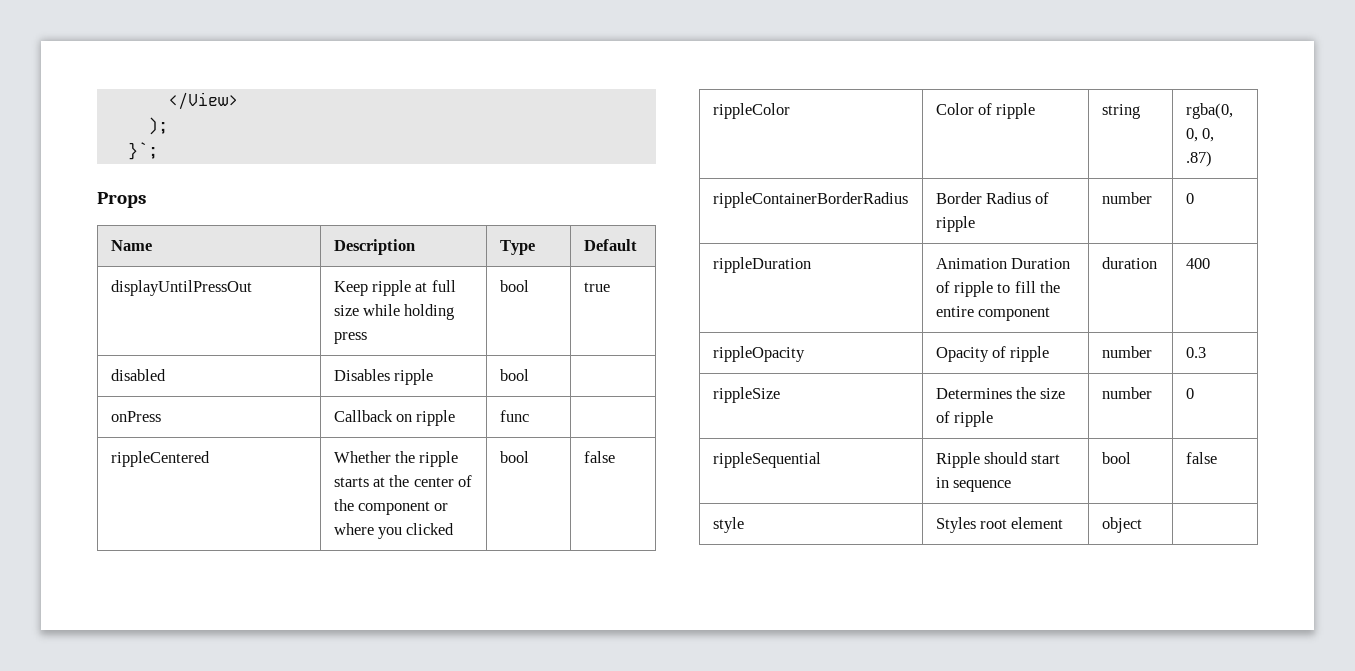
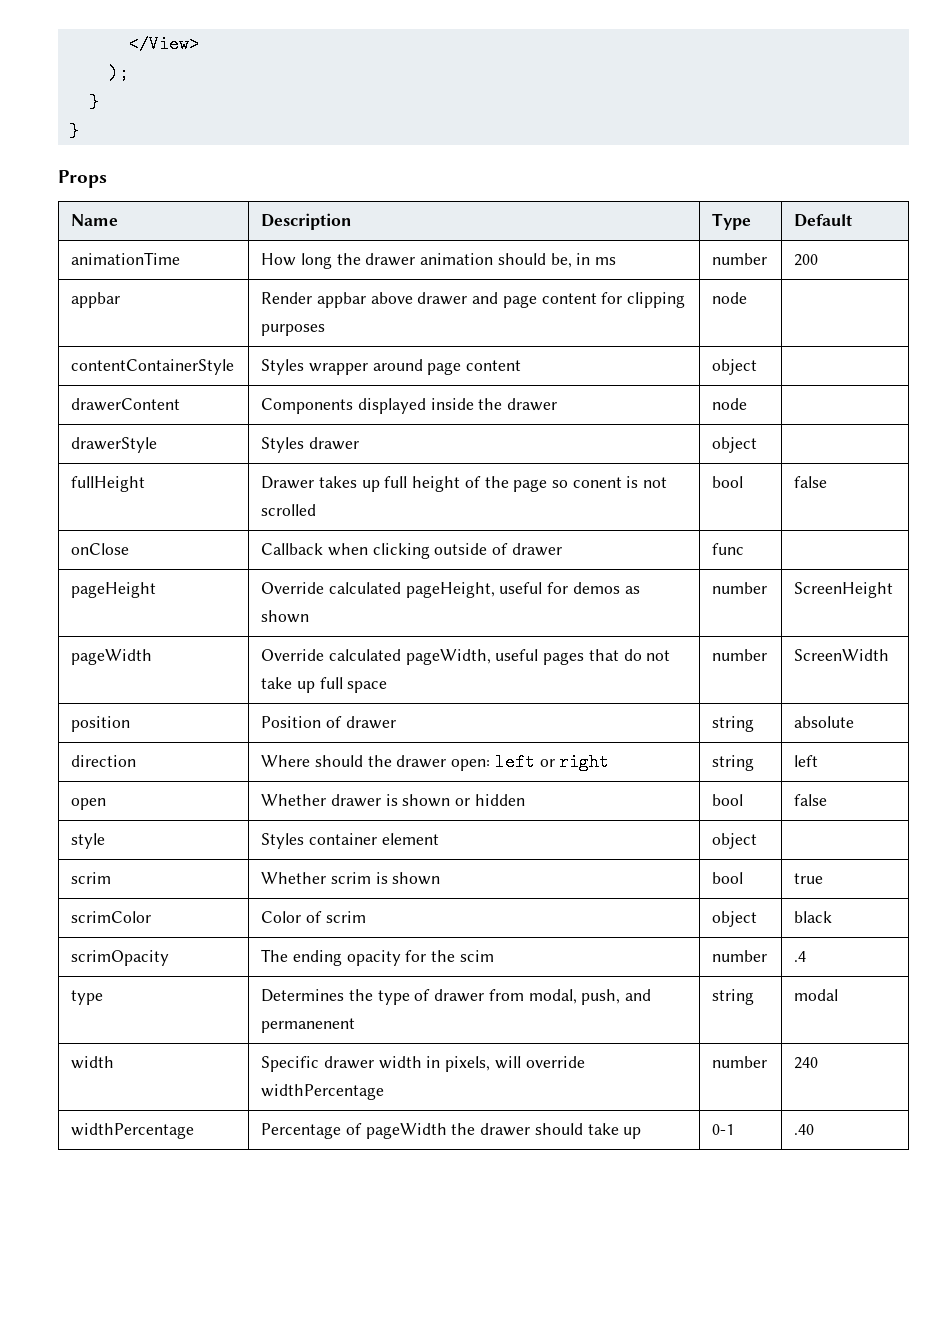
  );
- }`;
+ }
+ }
- displayUntilPressOut | Keep ripple at full size while holding press | bool | true
- disabled | Disables ripple | bool |
- onPress | Callback on ripple | func |
- rippleCentered | Whether the ripple starts at the center of the component or where you clicked | bool | false
- rippleColor | Color of ripple | string | rgba(0, 0, 0, .87)
- rippleContainerBorderRadius | Border Radius of ripple | number | 0
- rippleDuration | Animation Duration of ripple to fill the entire component | duration | 400
- rippleOpacity | Opacity of ripple | number | 0.3
- rippleSize | Determines the size of ripple | number | 0
- rippleSequential | Ripple should start in sequence | bool | false
+ animationTime | How long the drawer animation should be, in ms | number | 200
+ appbar | Render appbar above drawer and page content for clipping purposes | node |
+ contentContainerStyle | Styles wrapper around page content | object |
+ drawerContent | Components displayed inside the drawer | node |
+ drawerStyle | Styles drawer | object |
+ fullHeight | Drawer takes up full height of the page so conent is not scrolled | bool | false
+ onClose | Callback when clicking outside of drawer | func |
+ pageHeight | Override calculated pageHeight, useful for demos as shown | number | ScreenHeight
+ pageWidth | Override calculated pageWidth, useful pages that do not take up full space | number | ScreenWidth
+ position | Position of drawer | string | absolute
+ direction | Where should the drawer open: left or right | string | left
+ open | Whether drawer is shown or hidden | bool | false
- style | Styles root element | object |
+ style | Styles container element | object |
+ scrim | Whether scrim is shown | bool | true
+ scrimColor | Color of scrim | object | black
+ scrimOpacity | The ending opacity for the scim | number | .4
+ type | Determines the type of drawer from modal, push, and permanenent | string | modal
+ width | Specific drawer width in pixels, will override widthPercentage | number | 240
+ widthPercentage | Percentage of pageWidth the drawer should take up | 0-1 | .40

